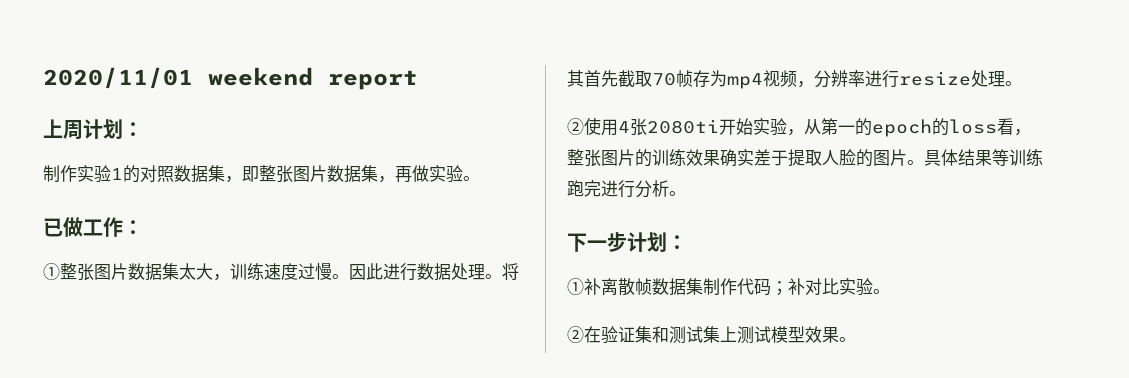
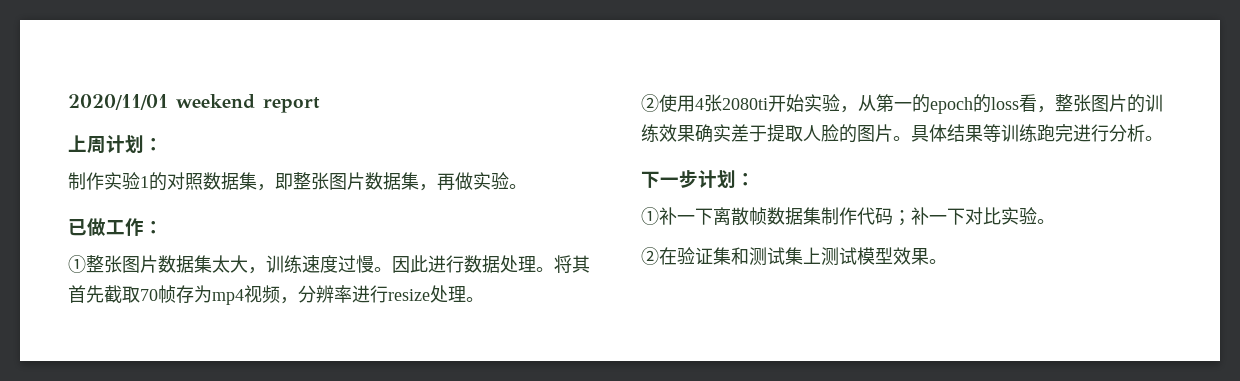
- ①补离散帧数据集制作代码；补对比实验。
+ ①补一下离散帧数据集制作代码；补一下对比实验。

